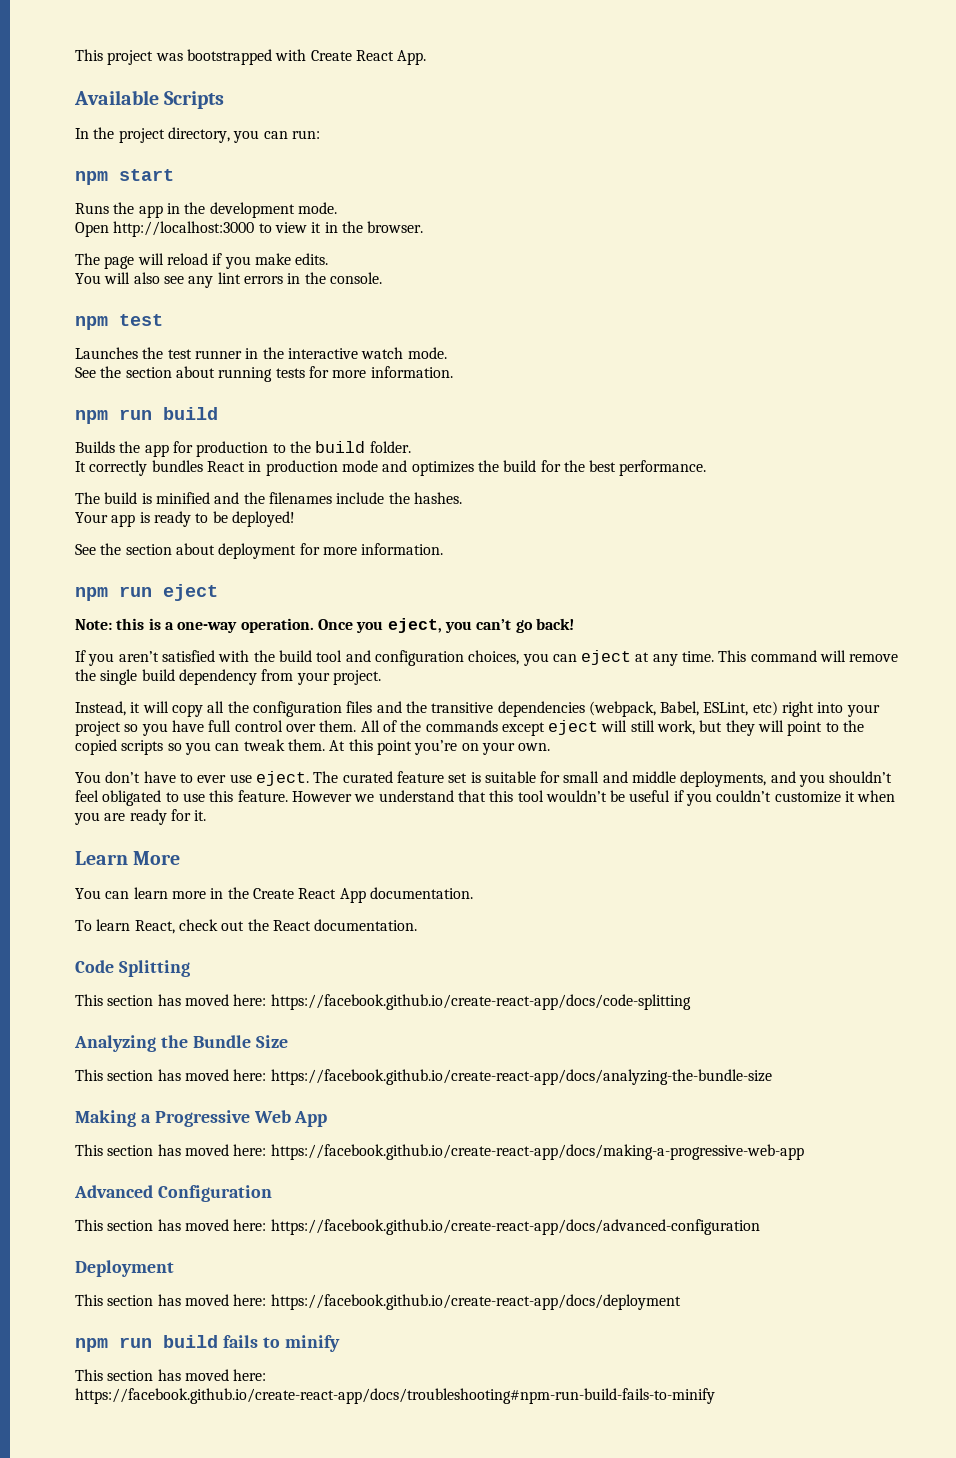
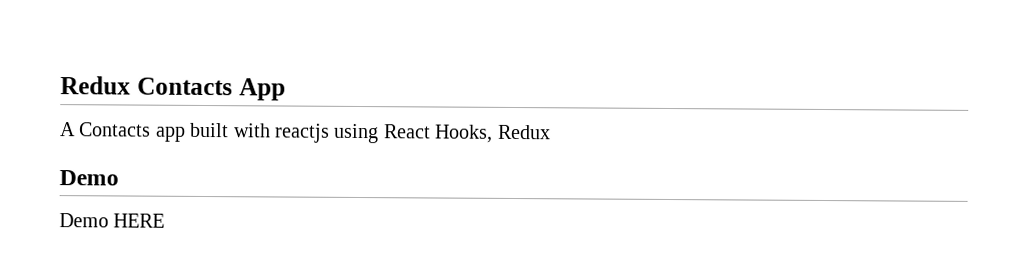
- This project was bootstrapped with Create React App.
- Available Scripts
- In the project directory, you can run:
- npm start
- Runs the app in the development mode.
- Open http://localhost:3000 to view it in the browser.
- The page will reload if you make edits.
- You will also see any lint errors in the console.
- npm test
- Launches the test runner in the interactive watch mode.
- See the section about running tests for more information.
- npm run build
- Builds the app for production to the build folder.
- It correctly bundles React in production mode and optimizes the build for the best performance.
- The build is minified and the filenames include the hashes.
- Your app is ready to be deployed!
- See the section about deployment for more information.
- npm run eject
- Note: this is a one-way operation. Once you eject, you can’t go back!
- If you aren’t satisfied with the build tool and configuration choices, you can eject at any time. This command will remove the single build dependency from your project.
- Instead, it will copy all the configuration files and the transitive dependencies (webpack, Babel, ESLint, etc) right into your project so you have full control over them. All of the commands except eject will still work, but they will point to the copied scripts so you can tweak them. At this point you’re on your own.
- You don’t have to ever use eject. The curated feature set is suitable for small and middle deployments, and you shouldn’t feel obligated to use this feature. However we understand that this tool wouldn’t be useful if you couldn’t customize it when you are ready for it.
- Learn More
- You can learn more in the Create React App documentation.
- To learn React, check out the React documentation.
- Code Splitting
- This section has moved here: https://facebook.github.io/create-react-app/docs/code-splitting
- Analyzing the Bundle Size
- This section has moved here: https://facebook.github.io/create-react-app/docs/analyzing-the-bundle-size
- Making a Progressive Web App
- This section has moved here: https://facebook.github.io/create-react-app/docs/making-a-progressive-web-app
- Advanced Configuration
- This section has moved here: https://facebook.github.io/create-react-app/docs/advanced-configuration
- Deployment
- This section has moved here: https://facebook.github.io/create-react-app/docs/deployment
- npm run build fails to minify
- This section has moved here: https://facebook.github.io/create-react-app/docs/troubleshooting#npm-run-build-fails-to-minify
+ Redux Contacts App
+ A Contacts app built with reactjs using React Hooks, Redux
+ Demo
+ Demo HERE

